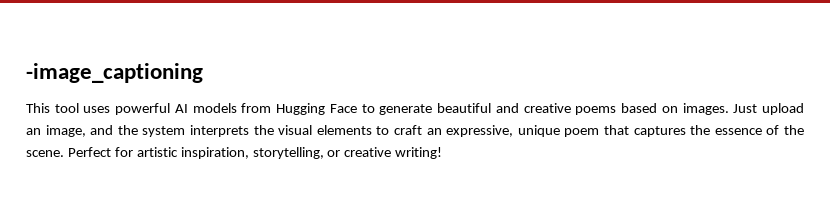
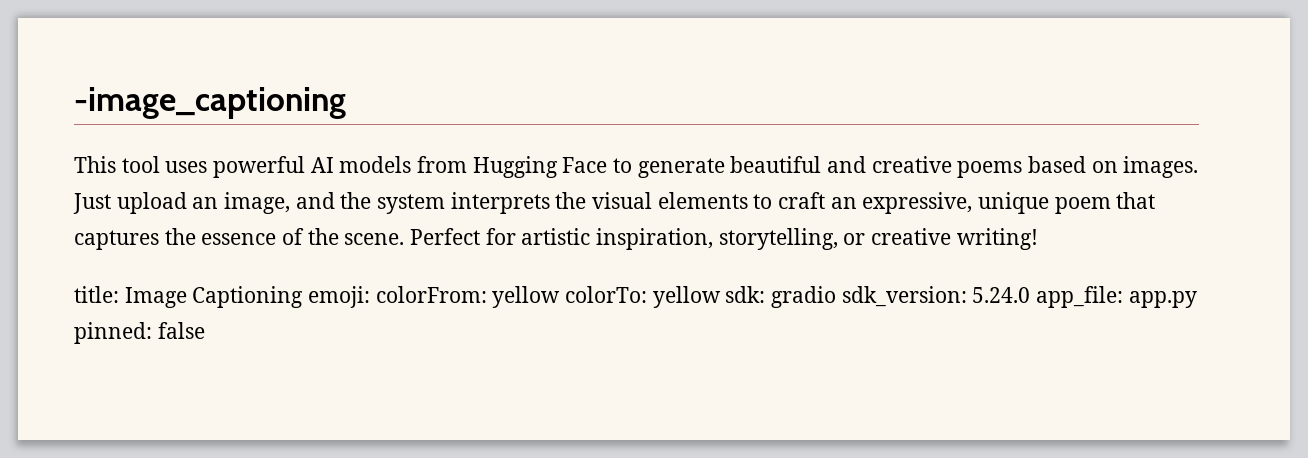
+ title: Image Captioning emoji: colorFrom: yellow colorTo: yellow sdk: gradio sdk_version: 5.24.0 app_file: app.py pinned: false

